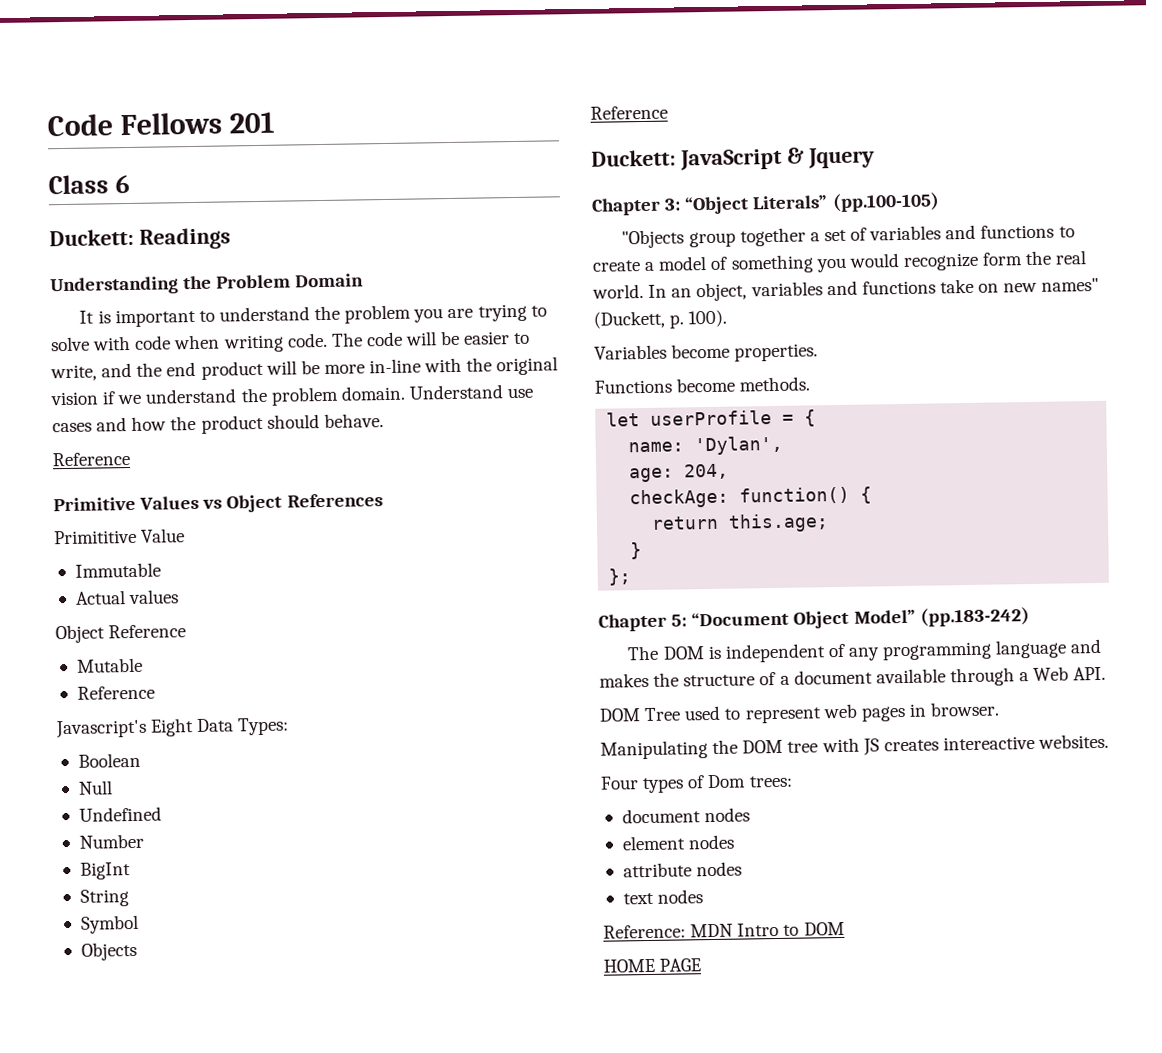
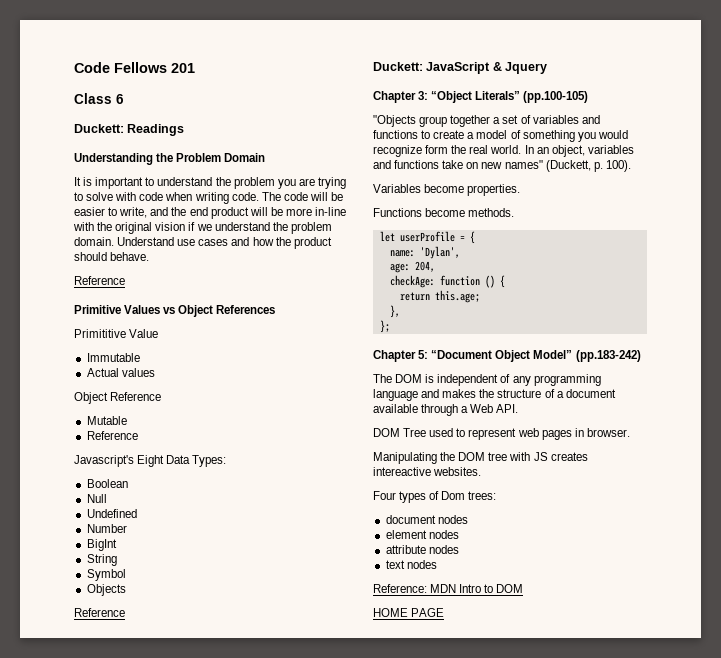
- checkAge: function() {
+ checkAge: function () {
- }
+ },

